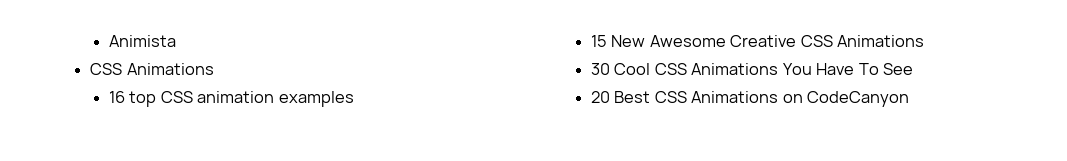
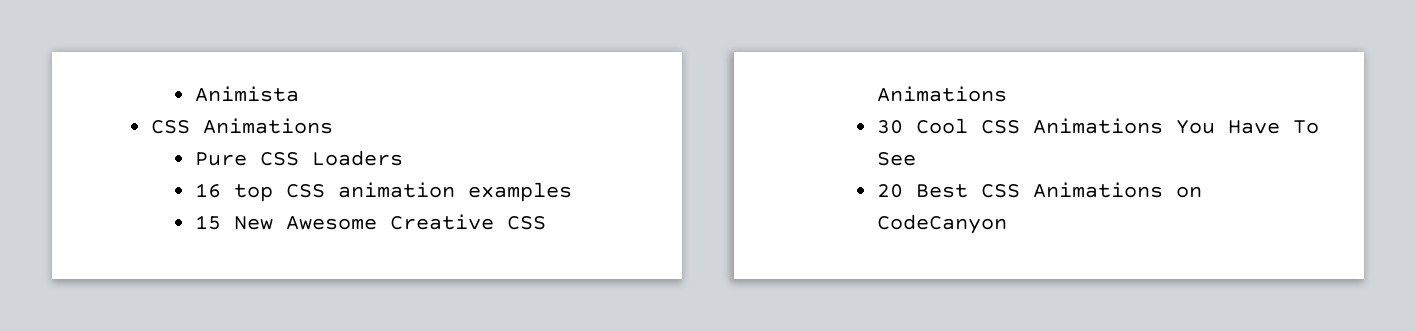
+ Pure CSS Loaders

